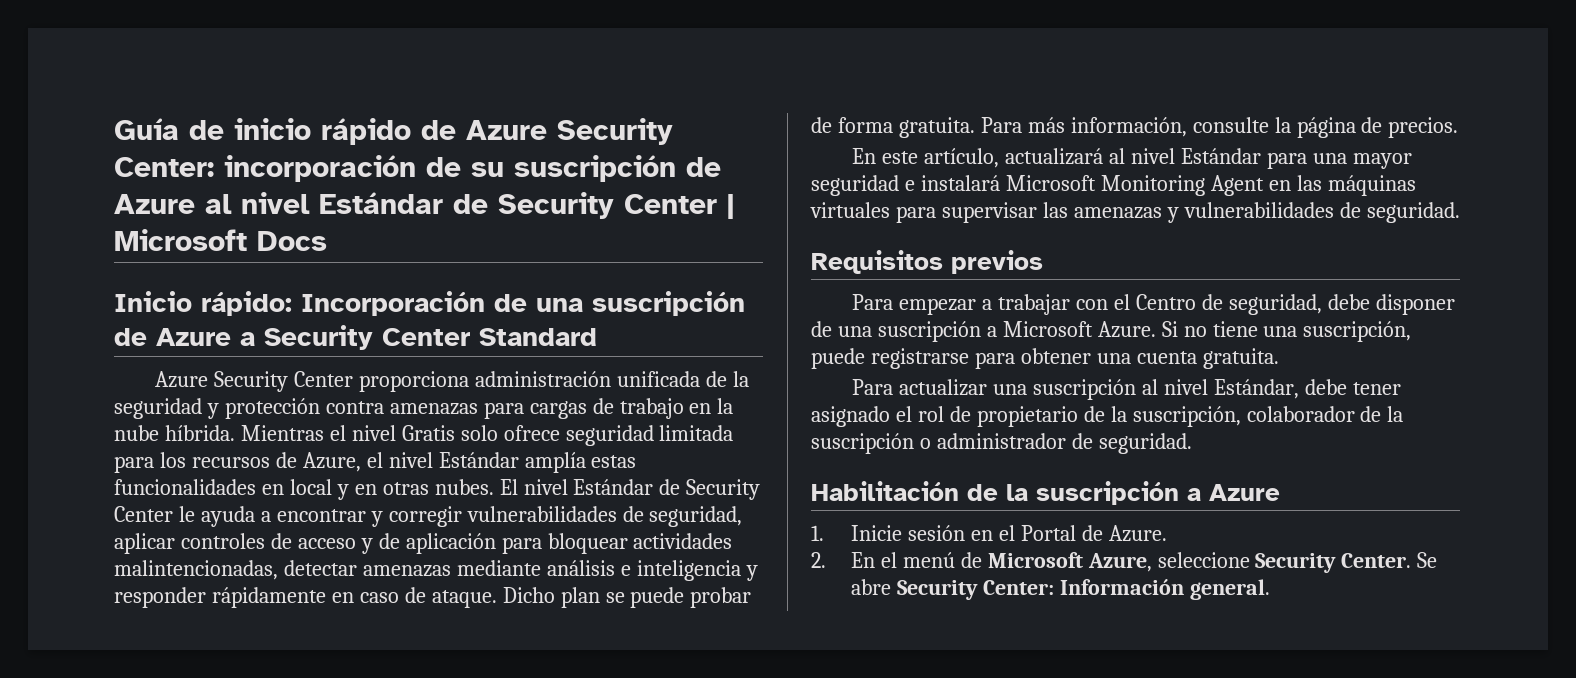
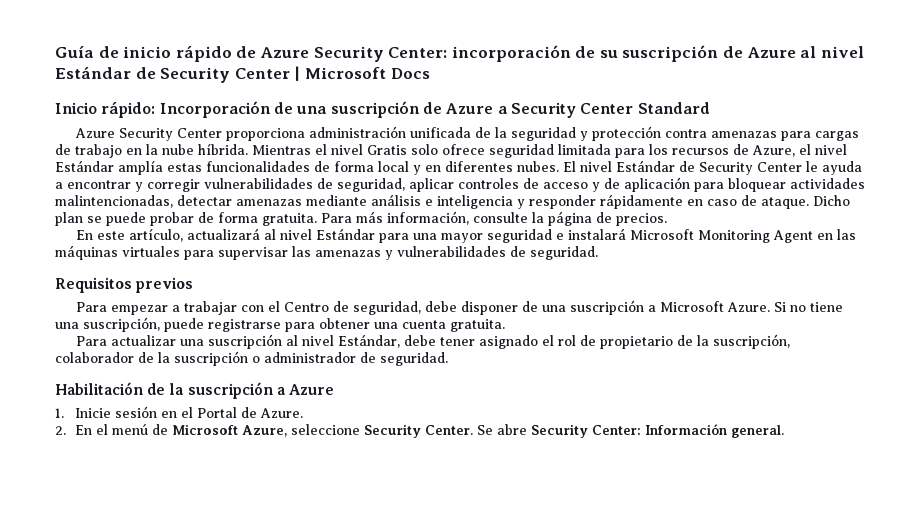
- Mientras el nivel Gratis solo ofrece seguridad limitada para los recursos de Azure, el nivel Estándar amplía estas funcionalidades en local y en otras nubes.
+ Mientras el nivel Gratis solo ofrece seguridad limitada para los recursos de Azure, el nivel Estándar amplía estas funcionalidades de forma local y en diferentes nubes.

